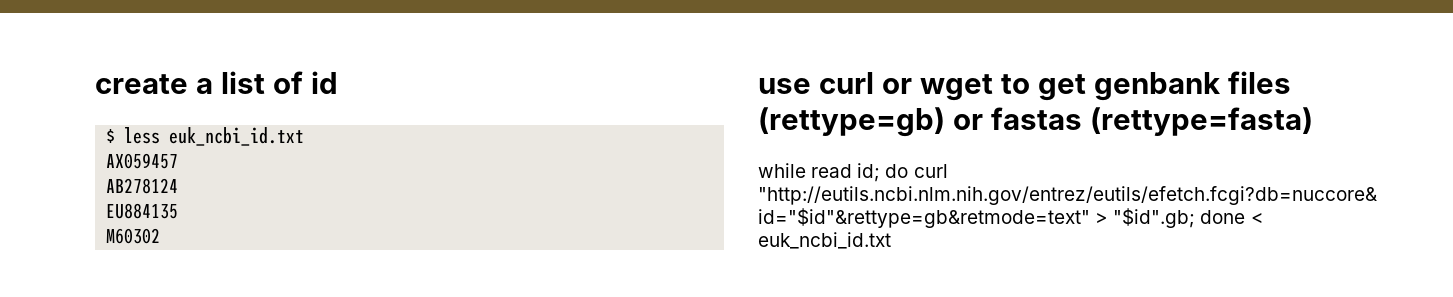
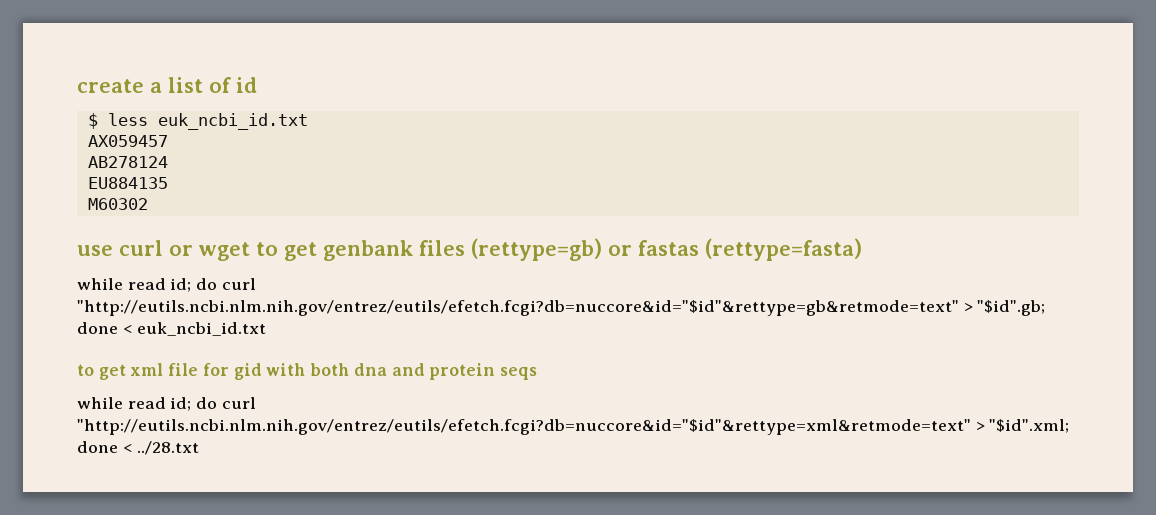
+ to get xml file for gid with both dna and protein seqs
+ while read id; do curl "http://eutils.ncbi.nlm.nih.gov/entrez/eutils/efetch.fcgi?db=nuccore&id="$id"&rettype=xml&retmode=text" > "$id".xml; done < ../28.txt

